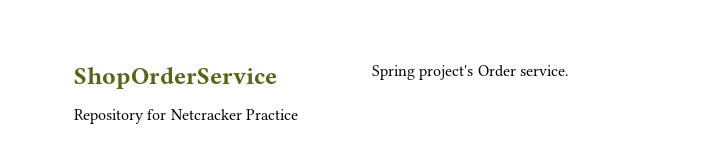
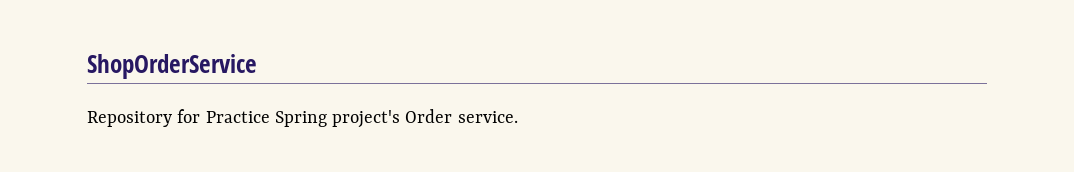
- Repository for Netcracker Practice Spring project's Order service.
+ Repository for Practice Spring project's Order service.

